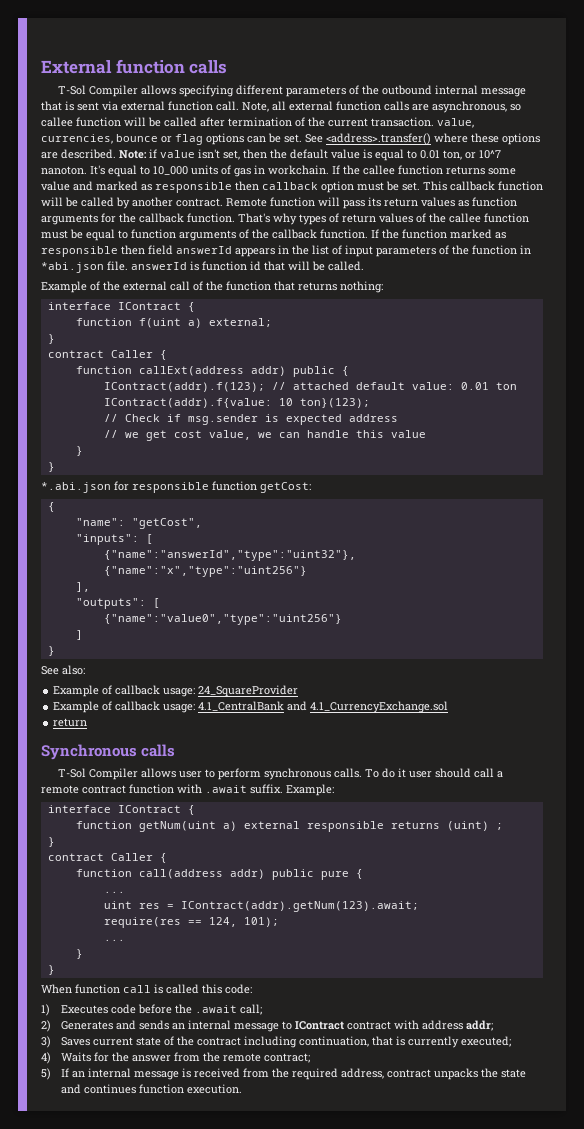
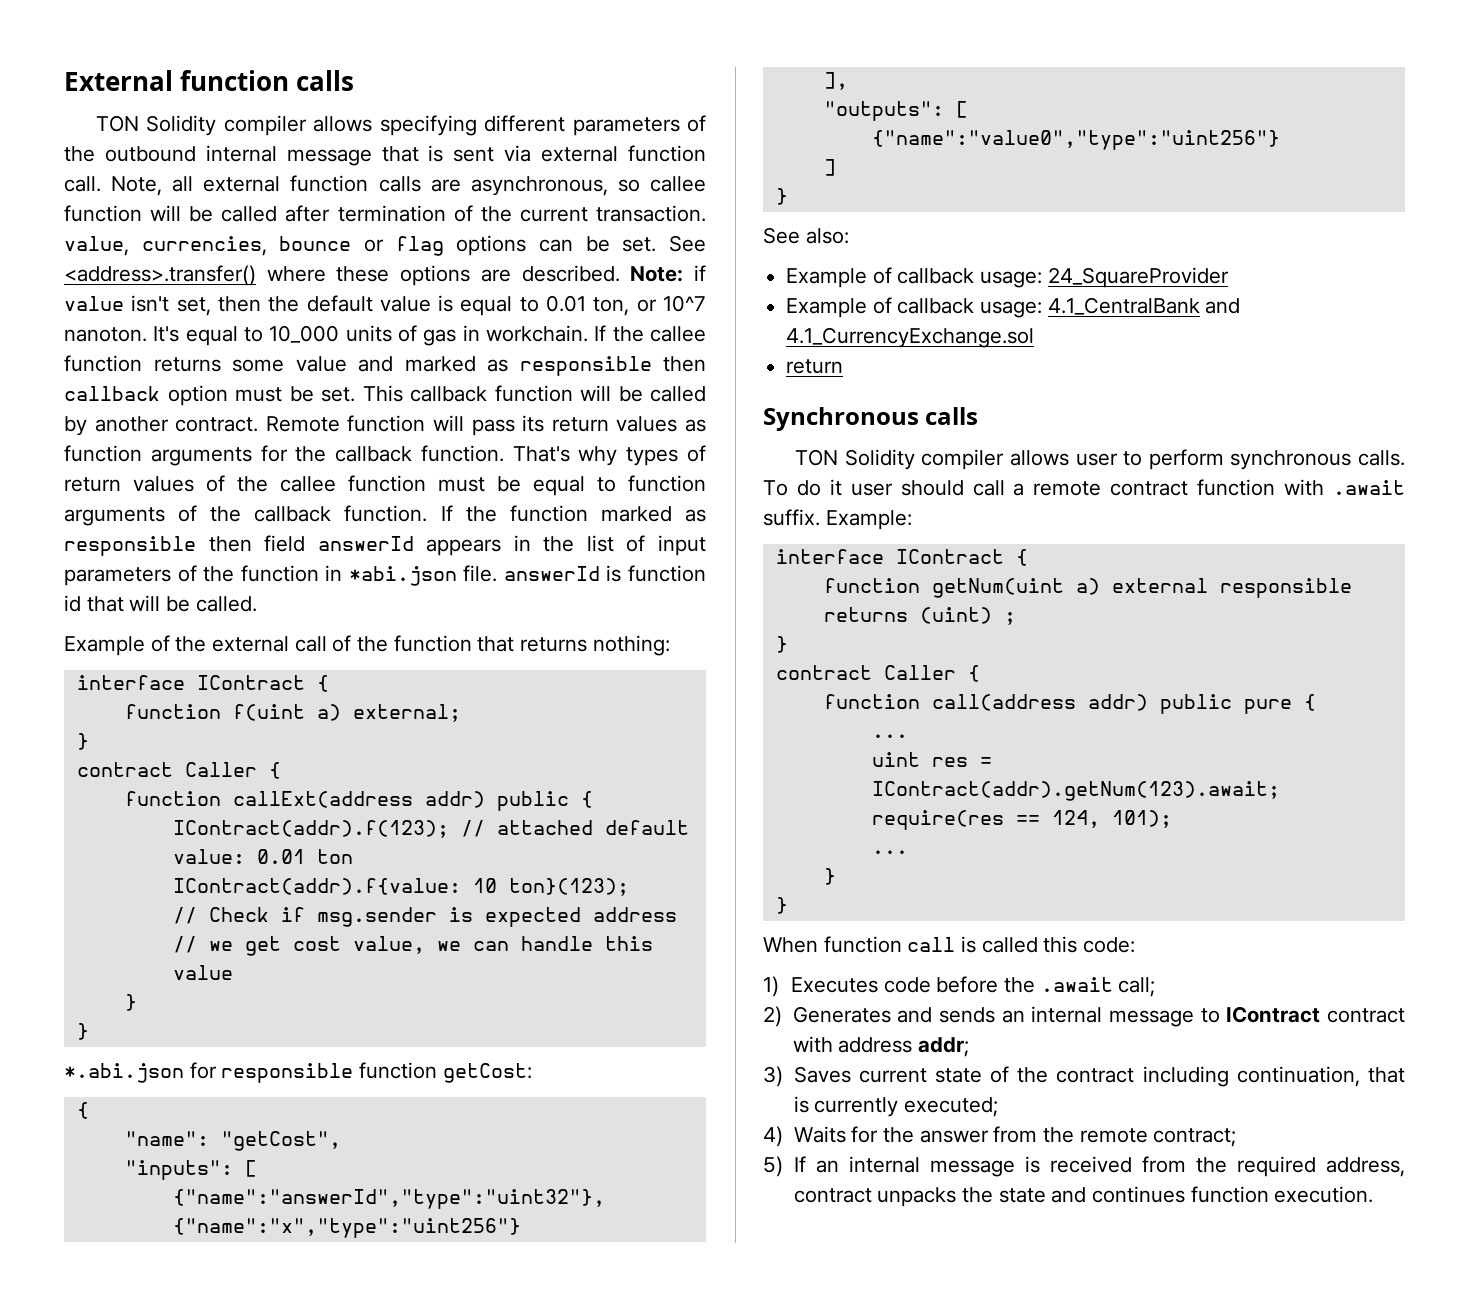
- T-Sol Compiler allows specifying different parameters of the outbound internal message that is sent via external function call.
+ TON Solidity compiler allows specifying different parameters of the outbound internal message that is sent via external function call.
- T-Sol Compiler allows user to perform synchronous calls.
+ TON Solidity compiler allows user to perform synchronous calls.

